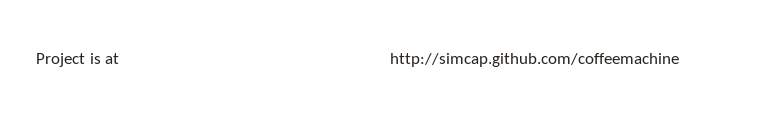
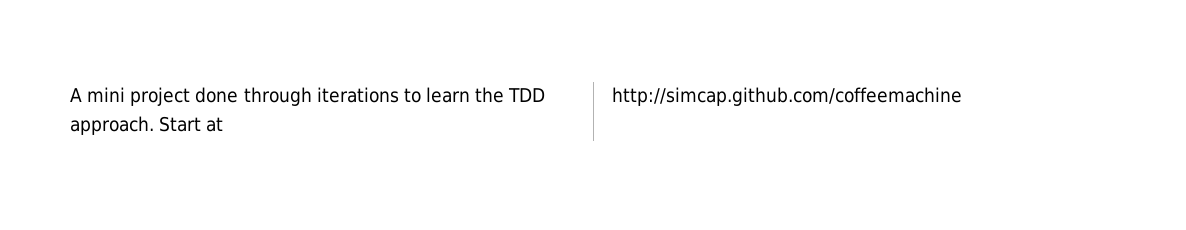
- Project is at http://simcap.github.com/coffeemachine
+ A mini project done through iterations to learn the TDD approach. Start at http://simcap.github.com/coffeemachine

